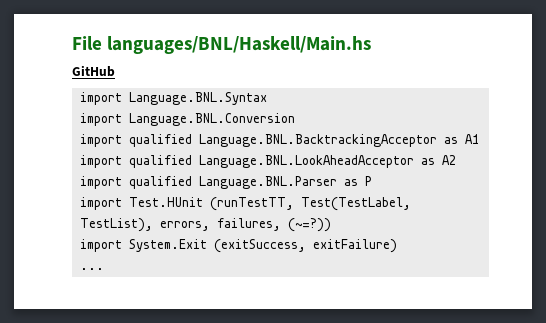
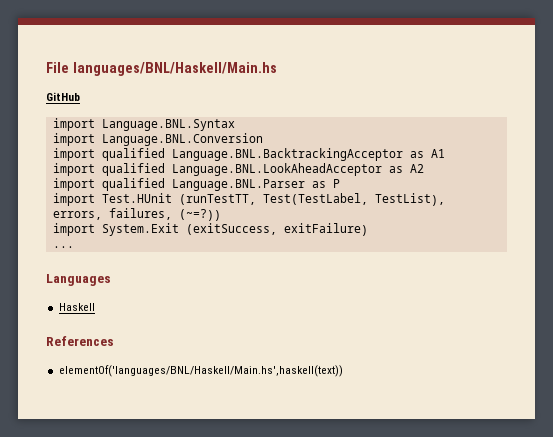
+ Languages
+ Haskell
+ References
+ elementOf('languages/BNL/Haskell/Main.hs',haskell(text))

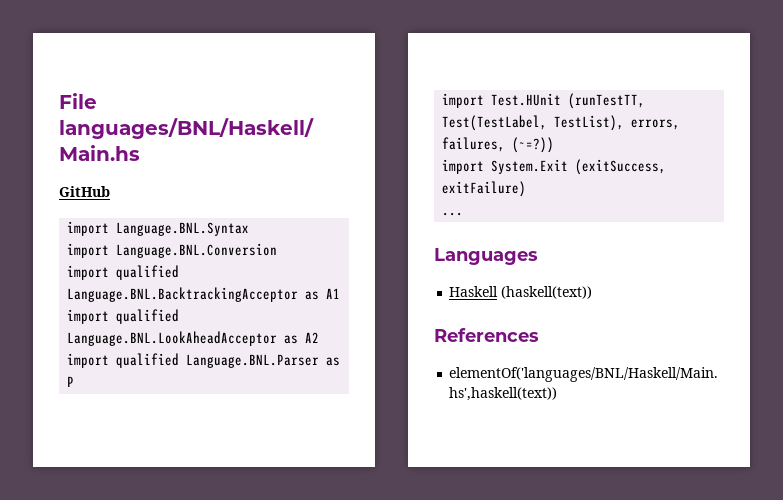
- Haskell
+ Haskell (haskell(text))

